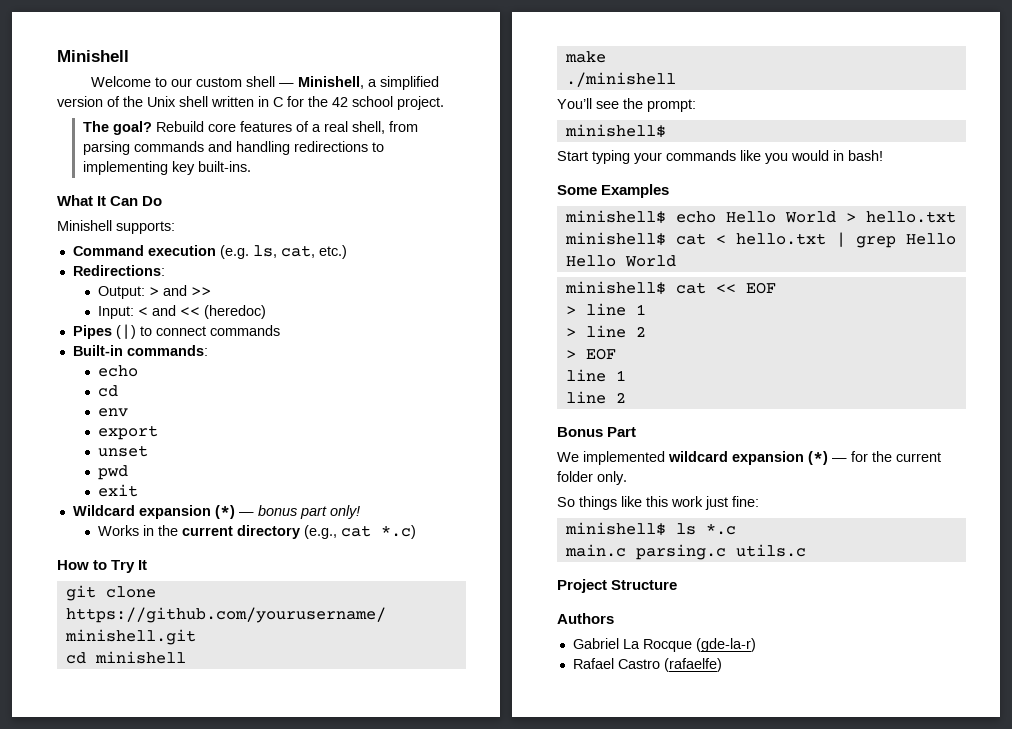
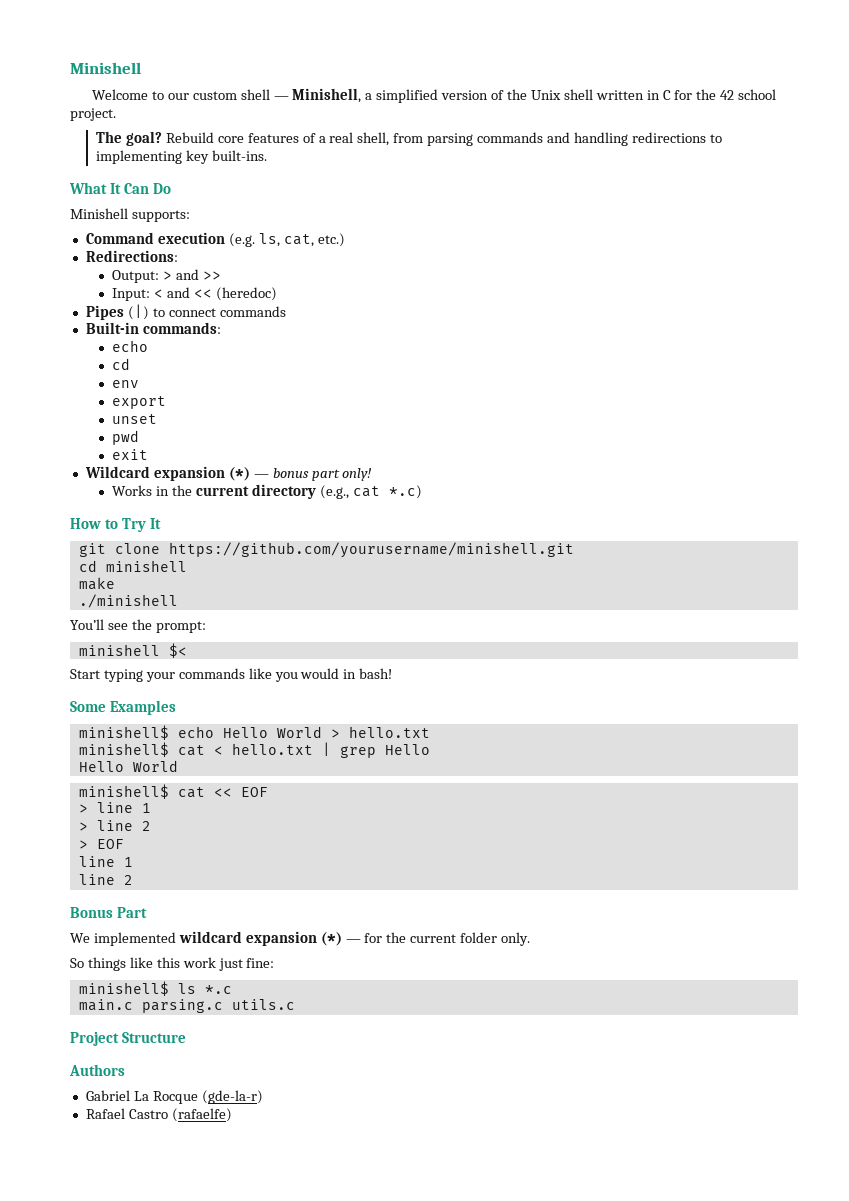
  You’ll see the prompt:
- minishell$
+ minishell $<

